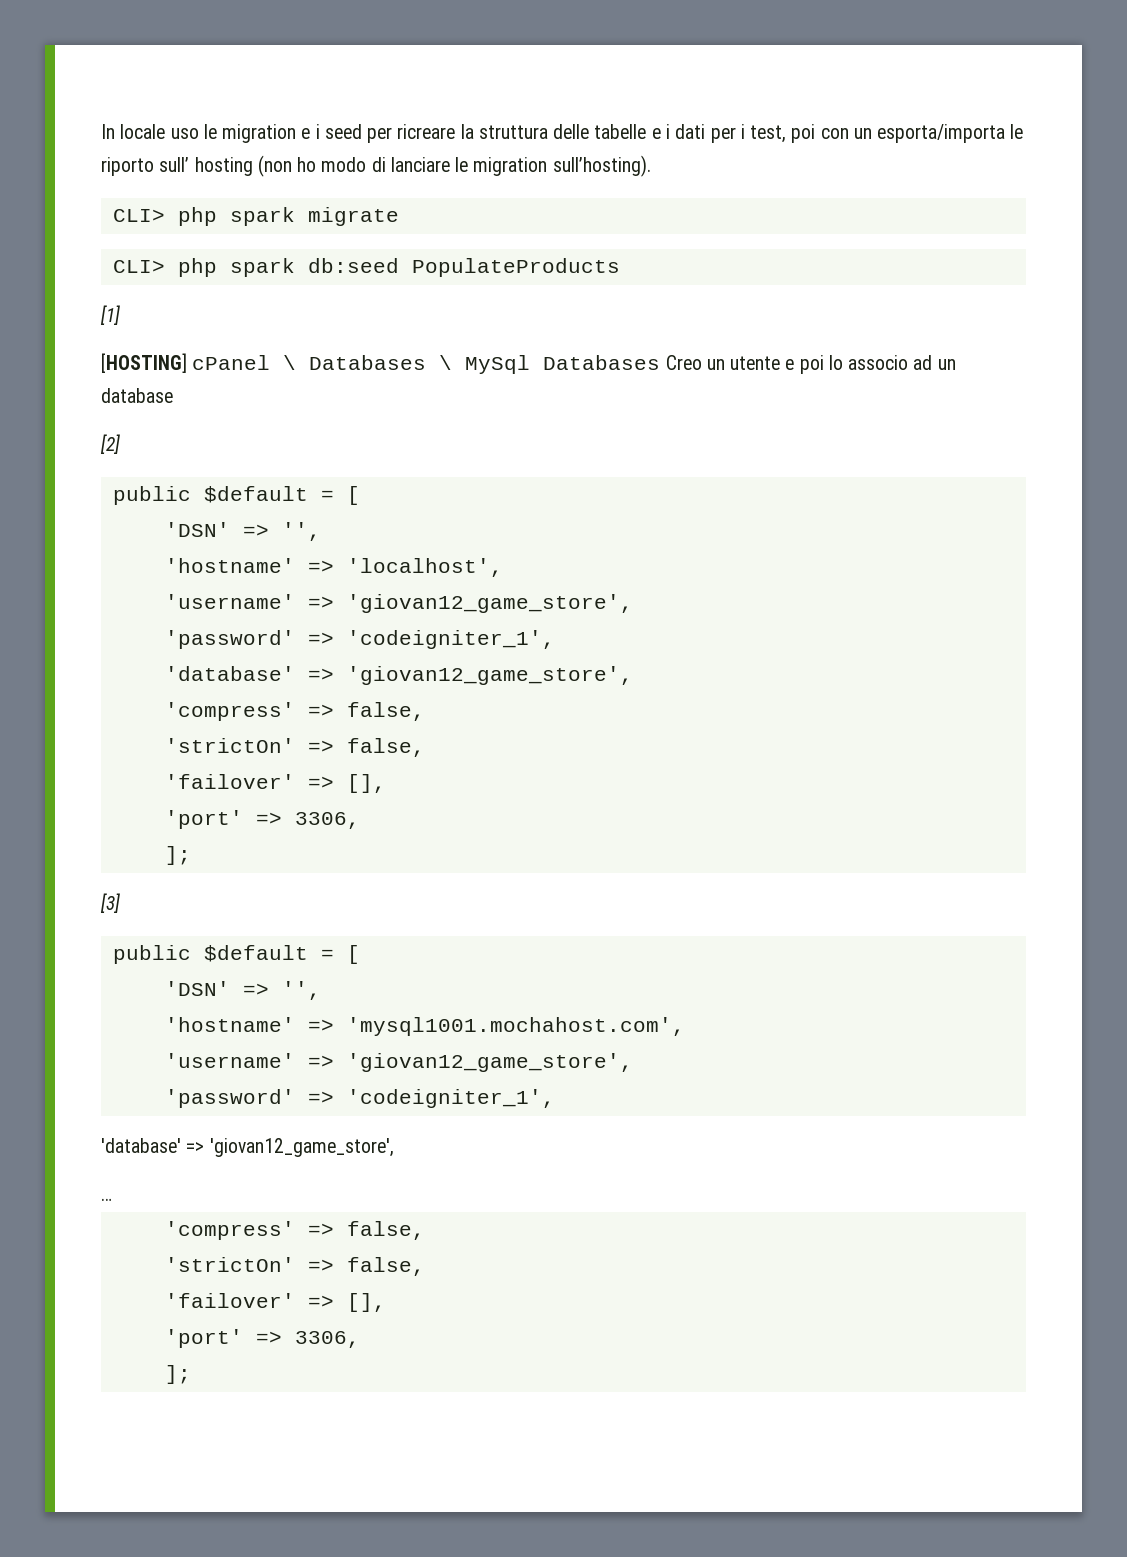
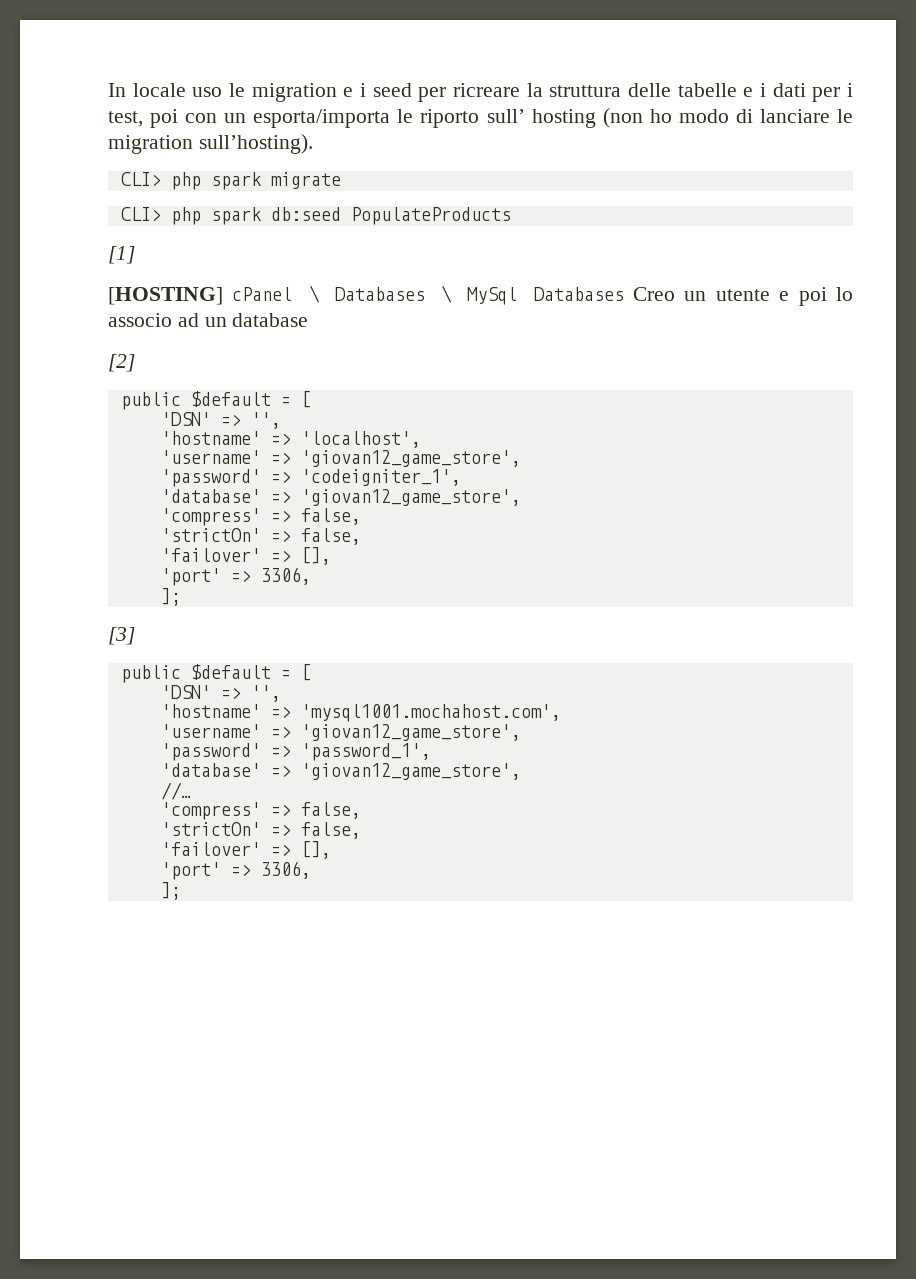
  'hostname' => 'mysql1001.mochahost.com',
  'username' => 'giovan12_game_store',
- 'password' => 'codeigniter_1',
+ 'password' => 'password_1',
  'database' => 'giovan12_game_store',
- …
+ //…

